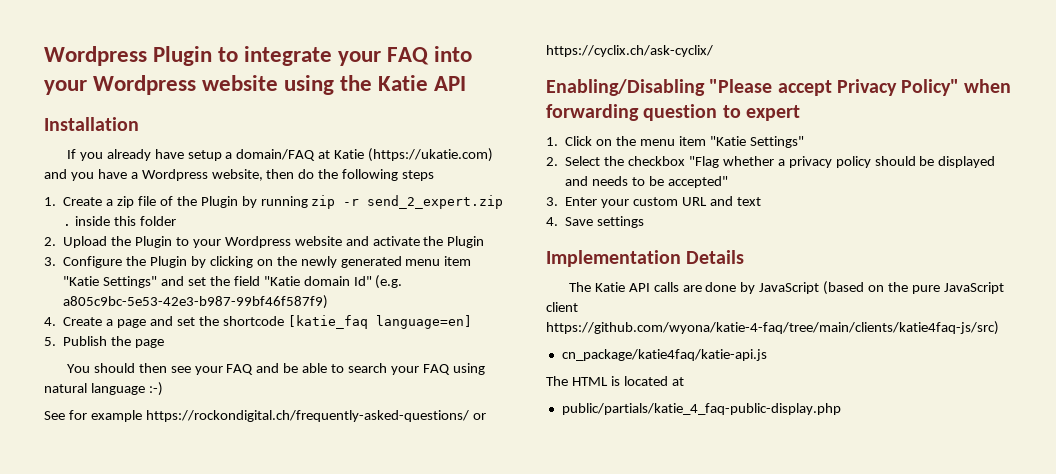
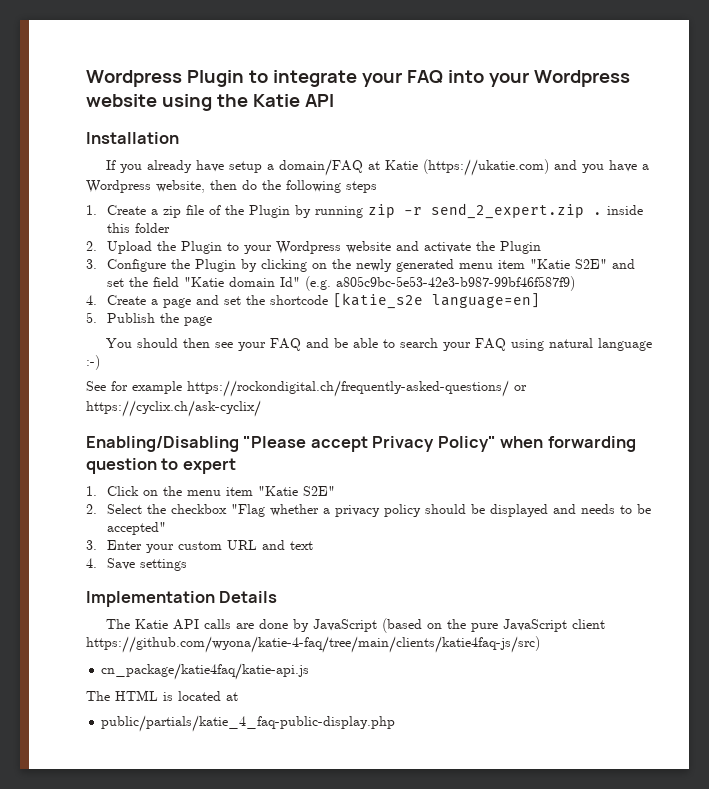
- 3. Configure the Plugin by clicking on the newly generated menu item "Katie Settings" and set the field "Katie domain Id" (e.g. a805c9bc-5e53-42e3-b987-99bf46f587f9)
+ 3. Configure the Plugin by clicking on the newly generated menu item "Katie S2E" and set the field "Katie domain Id" (e.g. a805c9bc-5e53-42e3-b987-99bf46f587f9)
- 4. Create a page and set the shortcode [katie_faq language=en]
+ 4. Create a page and set the shortcode [katie_s2e language=en]
- 1. Click on the menu item "Katie Settings"
+ 1. Click on the menu item "Katie S2E"

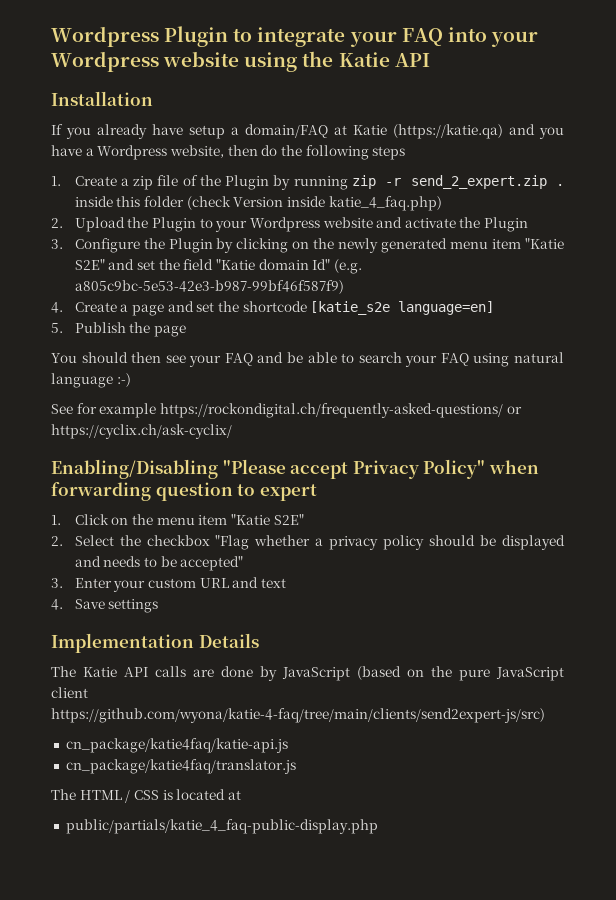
- If you already have setup a domain/FAQ at Katie (https://ukatie.com) and you have a Wordpress website, then do the following steps
+ If you already have setup a domain/FAQ at Katie (https://katie.qa) and you have a Wordpress website, then do the following steps
- 1. Create a zip file of the Plugin by running zip -r send_2_expert.zip . inside this folder
+ 1. Create a zip file of the Plugin by running zip -r send_2_expert.zip . inside this folder (check Version inside katie_4_faq.php)
- The Katie API calls are done by JavaScript (based on the pure JavaScript client https://github.com/wyona/katie-4-faq/tree/main/clients/katie4faq-js/src)
+ The Katie API calls are done by JavaScript (based on the pure JavaScript client https://github.com/wyona/katie-4-faq/tree/main/clients/send2expert-js/src)
+ cn_package/katie4faq/translator.js
- The HTML is located at
+ The HTML / CSS is located at

